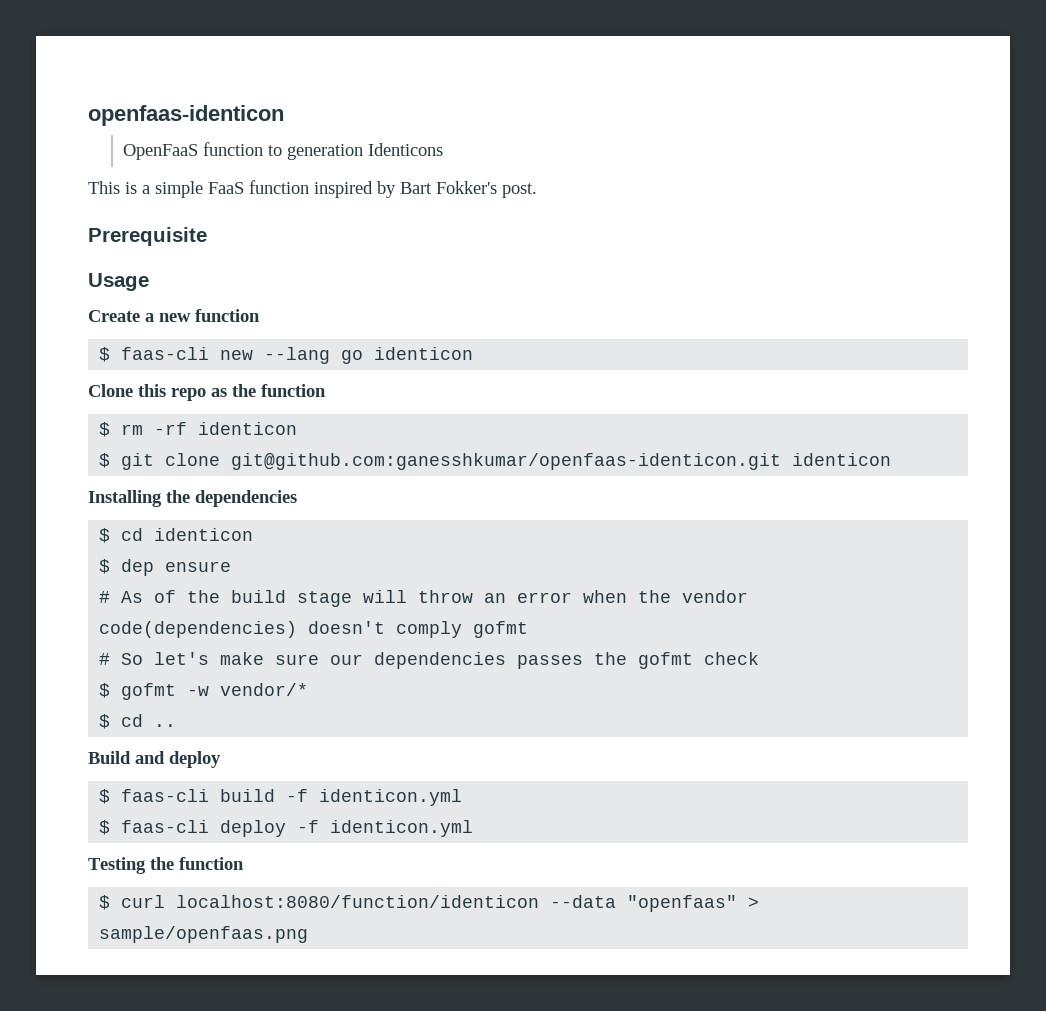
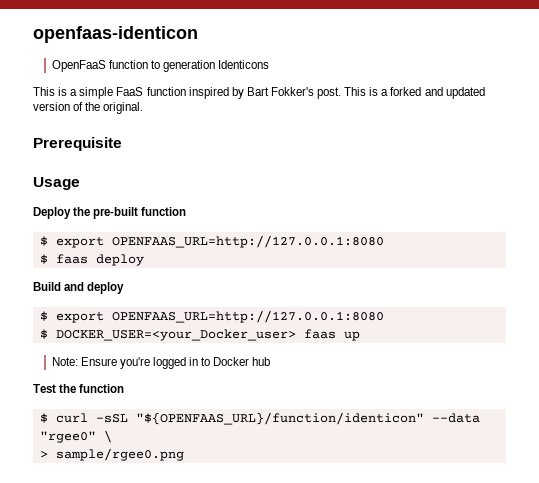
+ This is a forked and updated version of the original.
- Create a new function
- $ faas-cli new --lang go identicon
- Clone this repo as the function
- $ rm -rf identicon
- $ git clone git@github.com:ganesshkumar/openfaas-identicon.git identicon
- Installing the dependencies
- $ cd identicon
- $ dep ensure
- # As of the build stage will throw an error when the vendor code(dependencies) doesn't comply gofmt
- # So let's make sure our dependencies passes the gofmt check
- $ gofmt -w vendor/*
- $ cd ..
+ Deploy the pre-built function
+ $ export OPENFAAS_URL=http://127.0.0.1:8080
+ $ faas deploy
  Build and deploy
- $ faas-cli build -f identicon.yml
- $ faas-cli deploy -f identicon.yml
- Testing the function
- $ curl localhost:8080/function/identicon --data "openfaas" > sample/openfaas.png
+ $ export OPENFAAS_URL=http://127.0.0.1:8080
+ $ DOCKER_USER=<your_Docker_user> faas up
+ Note: Ensure you're logged in to Docker hub
+ Test the function
+ $ curl -sSL "${OPENFAAS_URL}/function/identicon" --data "rgee0" \
+ > sample/rgee0.png

